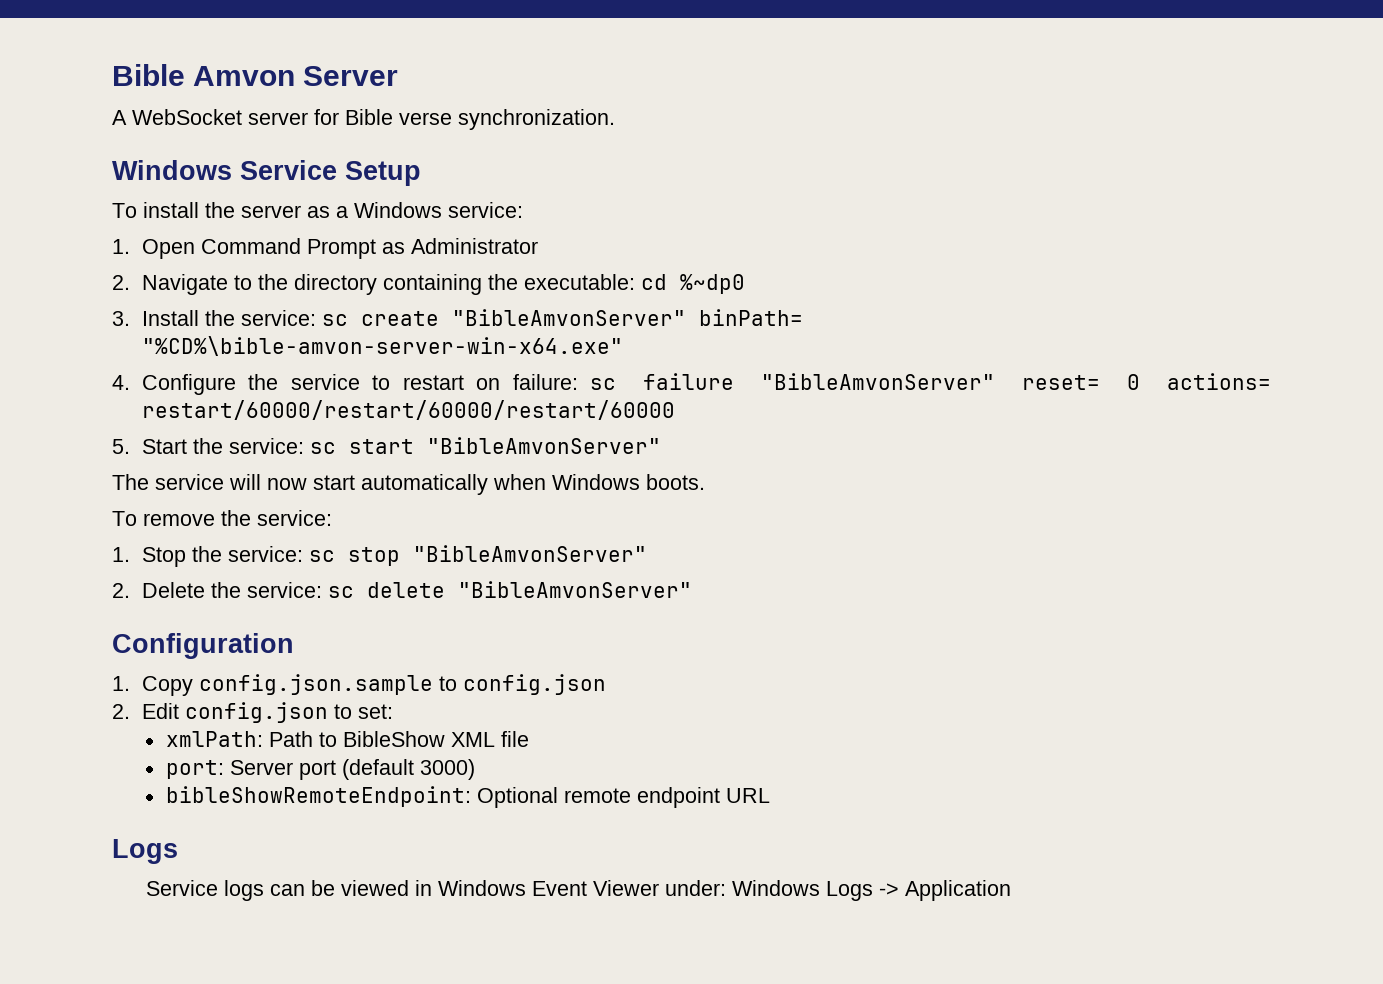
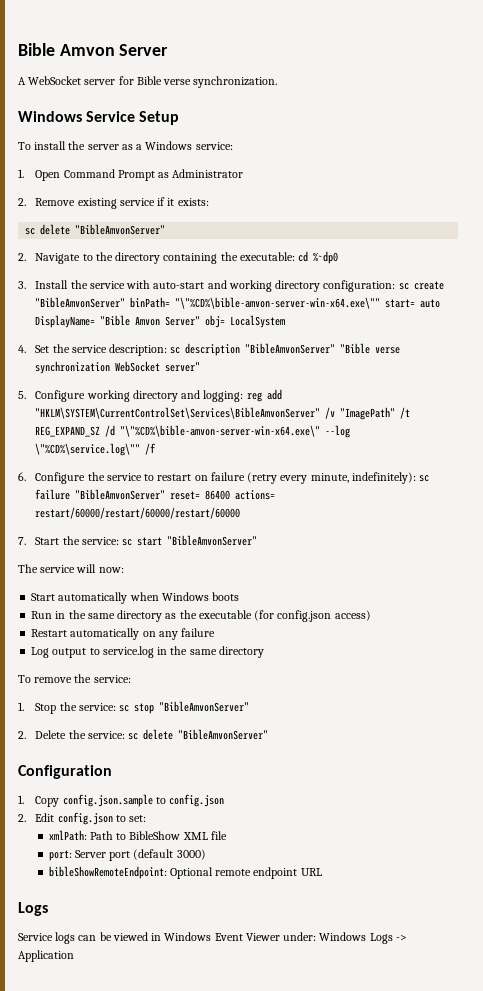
+ 2. Remove existing service if it exists:
+ sc delete "BibleAmvonServer"
- 3. Install the service: sc create "BibleAmvonServer" binPath= "%CD%\bible-amvon-server-win-x64.exe"
- 4. Configure the service to restart on failure: sc failure "BibleAmvonServer" reset= 0 actions= restart/60000/restart/60000/restart/60000
+ 3. Install the service with auto-start and working directory configuration: sc create "BibleAmvonServer" binPath= "\"%CD%\bible-amvon-server-win-x64.exe\"" start= auto DisplayName= "Bible Amvon Server" obj= LocalSystem
+ 4. Set the service description: sc description "BibleAmvonServer" "Bible verse synchronization WebSocket server"
+ 5. Configure working directory and logging: reg add "HKLM\SYSTEM\CurrentControlSet\Services\BibleAmvonServer" /v "ImagePath" /t REG_EXPAND_SZ /d "\"%CD%\bible-amvon-server-win-x64.exe\" --log \"%CD%\service.log\"" /f
+ 6. Configure the service to restart on failure (retry every minute, indefinitely): sc failure "BibleAmvonServer" reset= 86400 actions= restart/60000/restart/60000/restart/60000
- 5. Start the service: sc start "BibleAmvonServer"
+ 7. Start the service: sc start "BibleAmvonServer"
- The service will now start automatically when Windows boots.
+ The service will now:
+ Start automatically when Windows boots
+ Run in the same directory as the executable (for config.json access)
+ Restart automatically on any failure
+ Log output to service.log in the same directory

